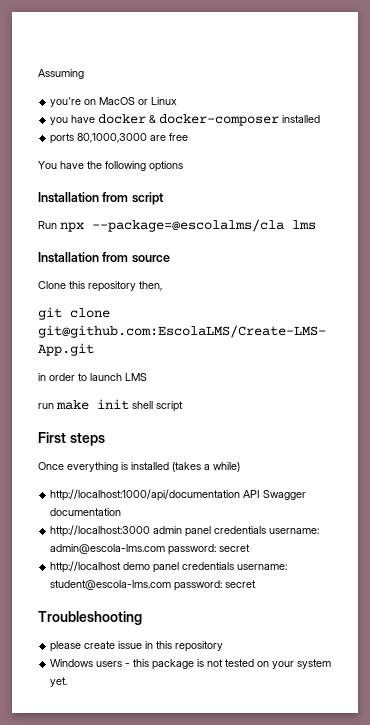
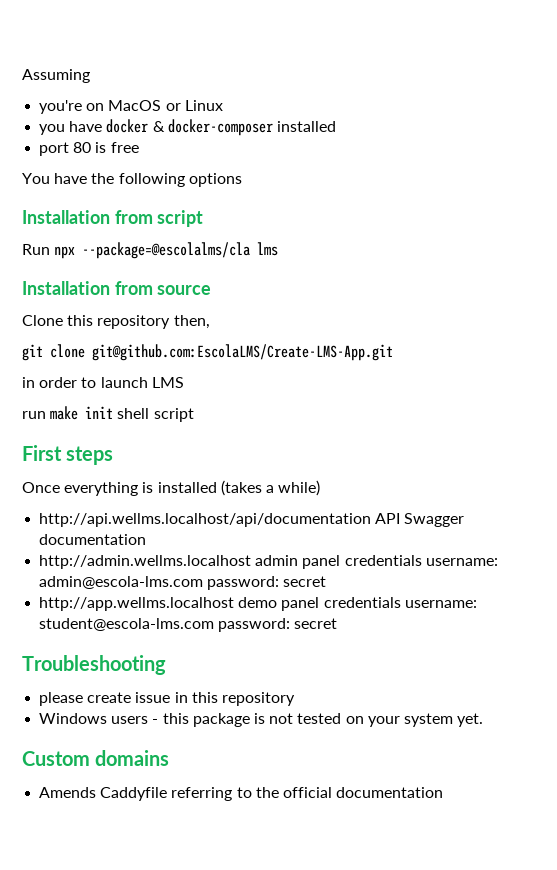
- ports 80,1000,3000 are free
+ port 80 is free
- http://localhost:1000/api/documentation API Swagger documentation
+ http://api.wellms.localhost/api/documentation API Swagger documentation
- http://localhost:3000 admin panel credentials username: admin@escola-lms.com password: secret
+ http://admin.wellms.localhost admin panel credentials username: admin@escola-lms.com password: secret
- http://localhost demo panel credentials username: student@escola-lms.com password: secret
+ http://app.wellms.localhost demo panel credentials username: student@escola-lms.com password: secret
+ Custom domains
+ Amends Caddyfile referring to the official documentation

